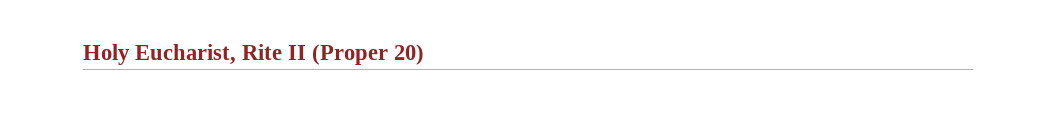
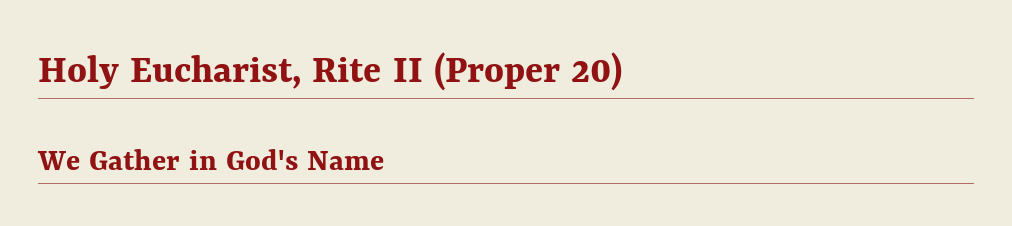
+ We Gather in God's Name

